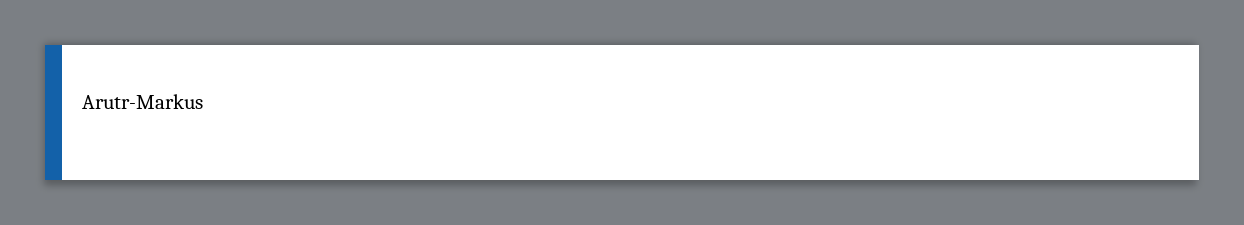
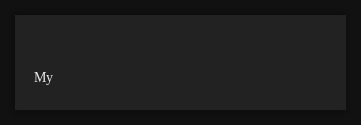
- Arutr-Markus
+ My

